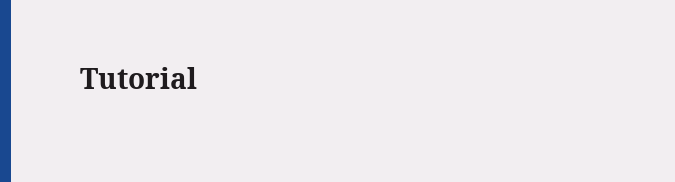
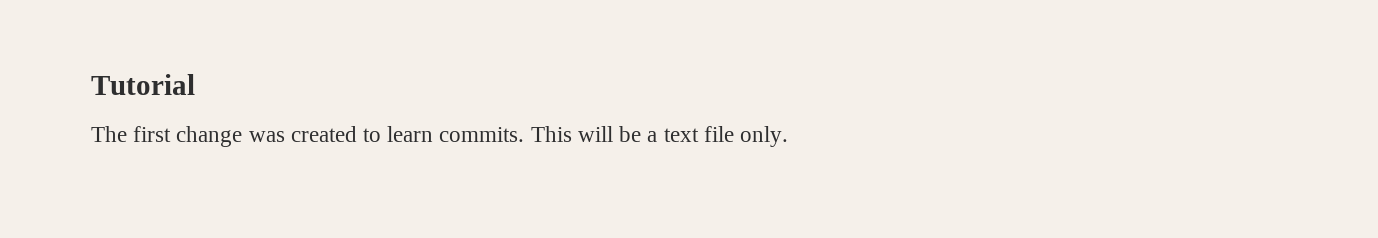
+ The first change was created to learn commits. This will be a text file only.

